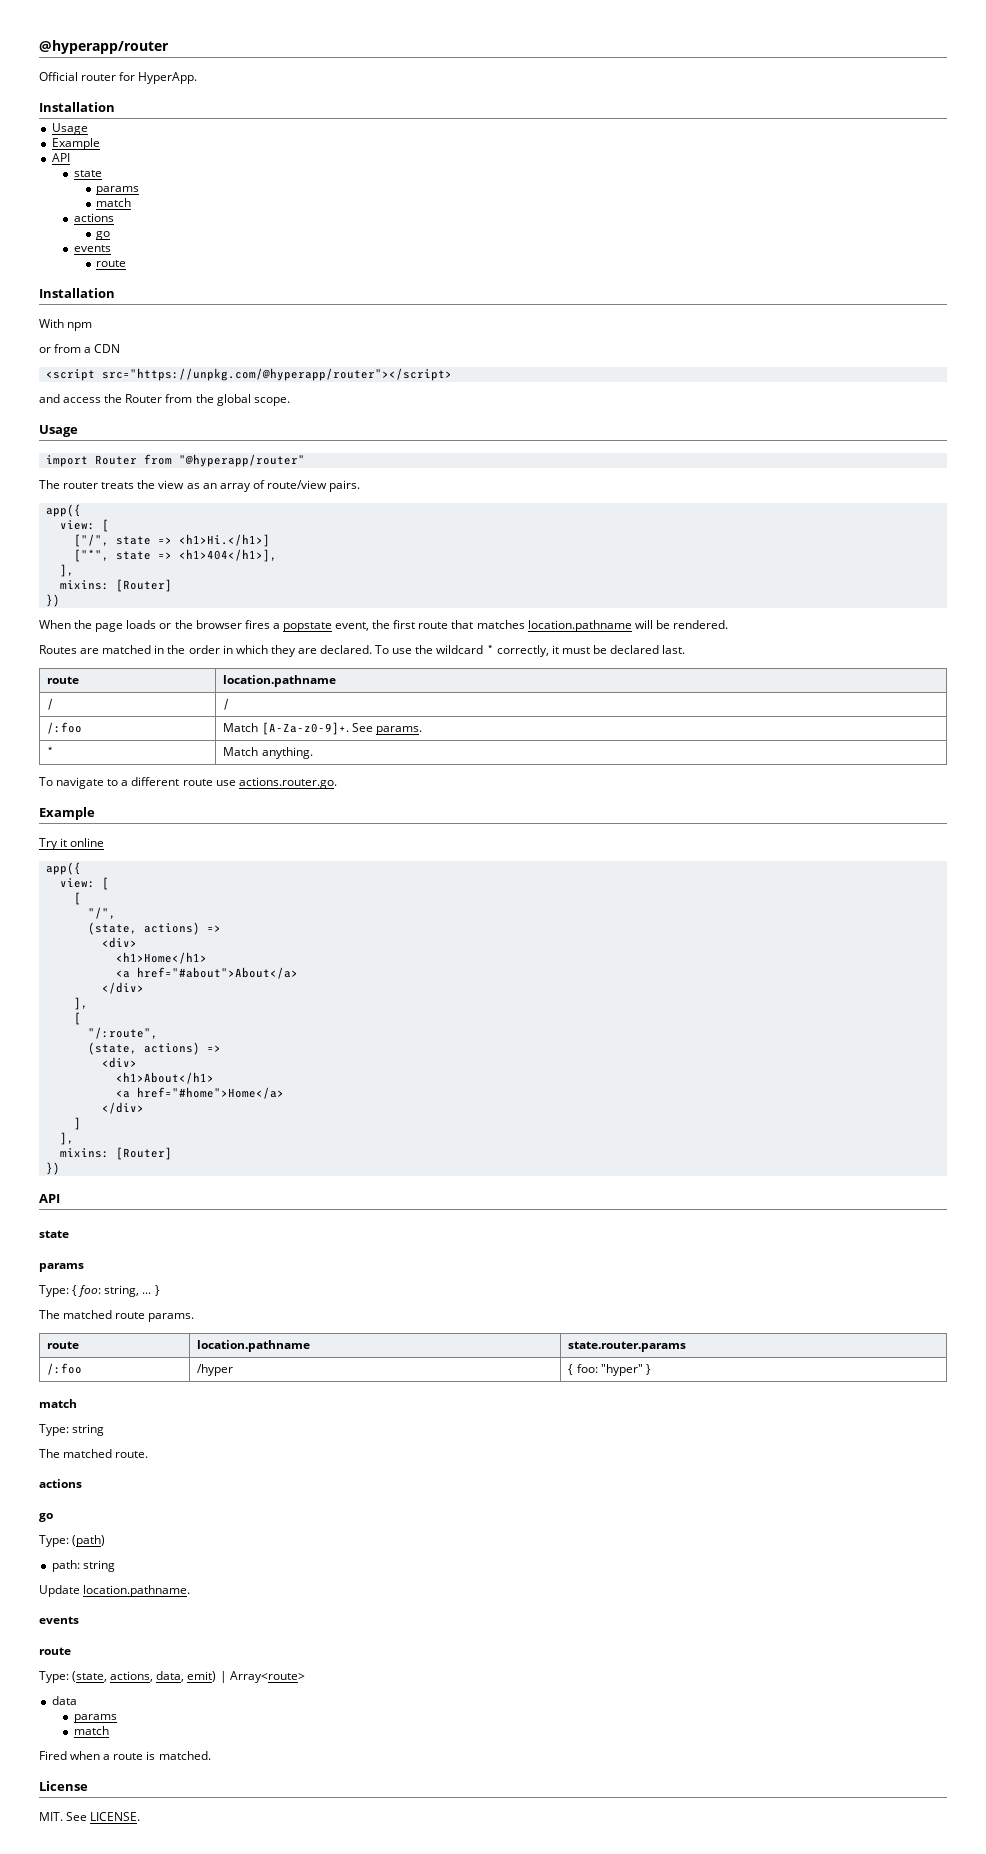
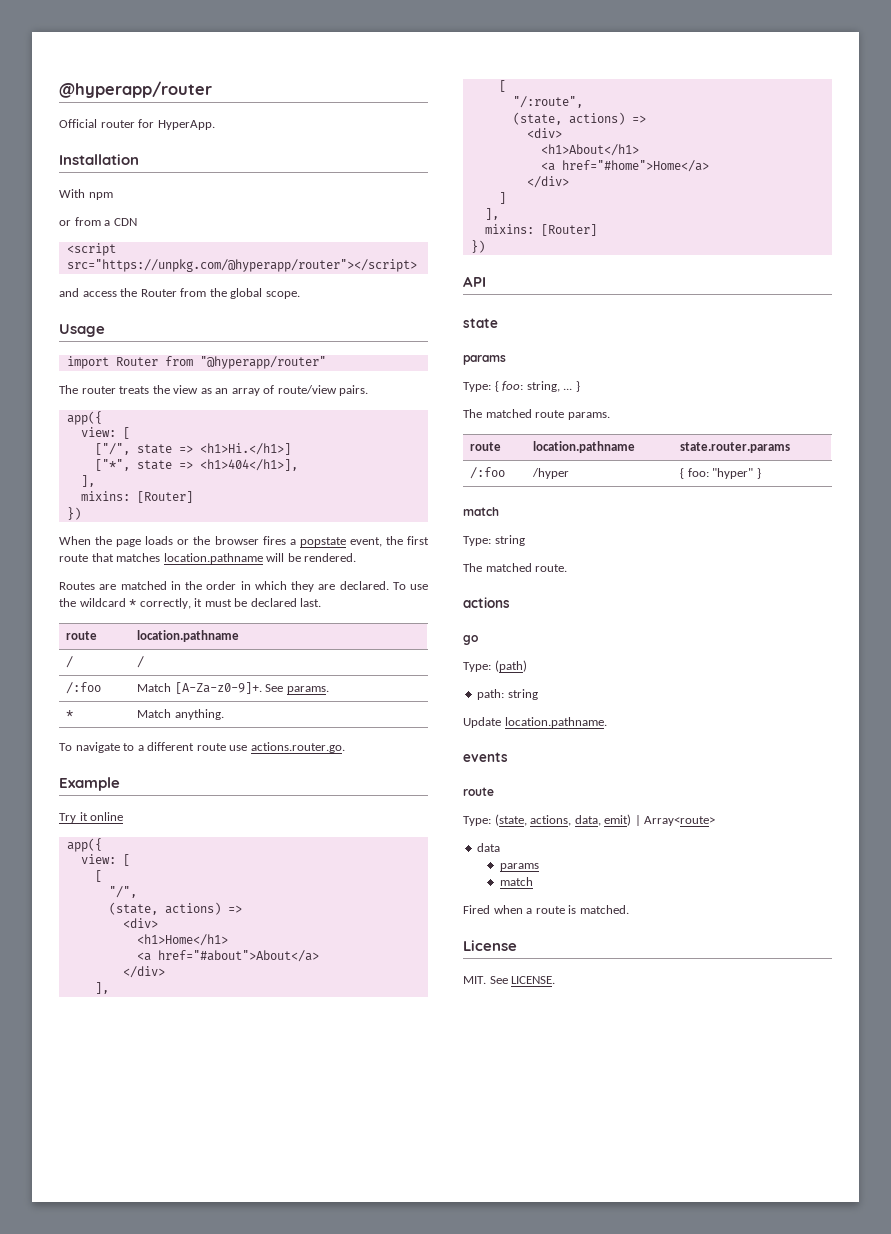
  Official router for HyperApp.
- Installation
- Usage
- Example
- API
- state
- params
- match
- actions
- go
- events
- route

